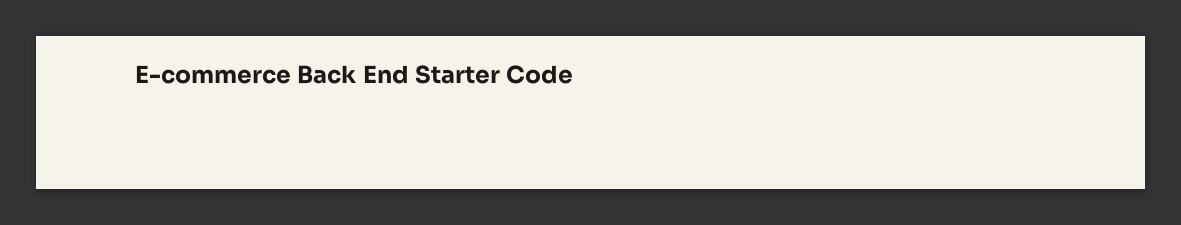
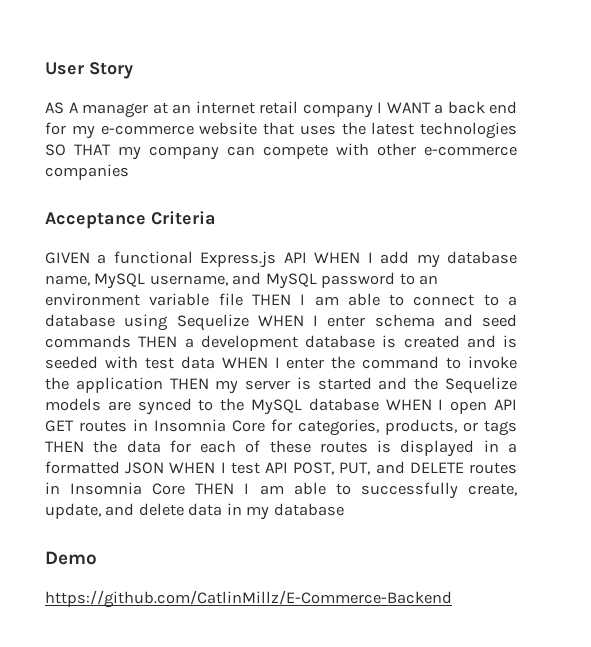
- E-commerce Back End Starter Code
+ User Story
+ AS A manager at an internet retail company I WANT a back end for my e-commerce website that uses the latest technologies SO THAT my company can compete with other e-commerce companies
+ Acceptance Criteria
+ GIVEN a functional Express.js API WHEN I add my database name, MySQL username, and MySQL password to an environment variable file THEN I am able to connect to a database using Sequelize WHEN I enter schema and seed commands THEN a development database is created and is seeded with test data WHEN I enter the command to invoke the application THEN my server is started and the Sequelize models are synced to the MySQL database WHEN I open API GET routes in Insomnia Core for categories, products, or tags THEN the data for each of these routes is displayed in a formatted JSON WHEN I test API POST, PUT, and DELETE routes in Insomnia Core THEN I am able to successfully create, update, and delete data in my database
+ Demo
+ https://github.com/CatlinMillz/E-Commerce-Backend

